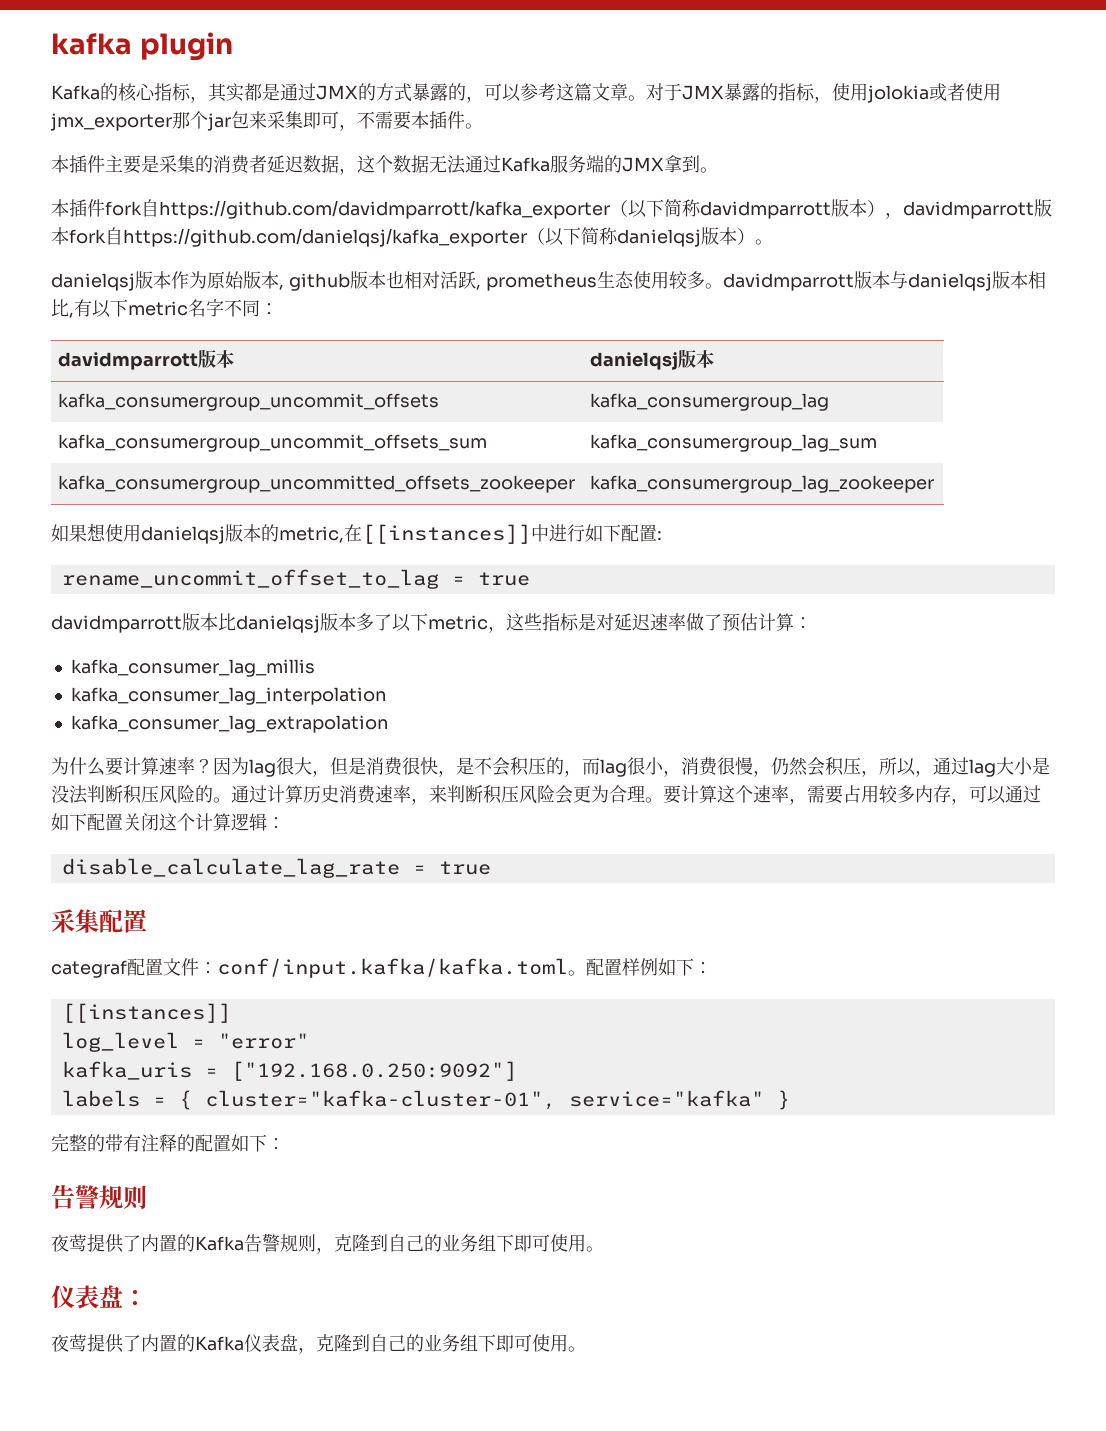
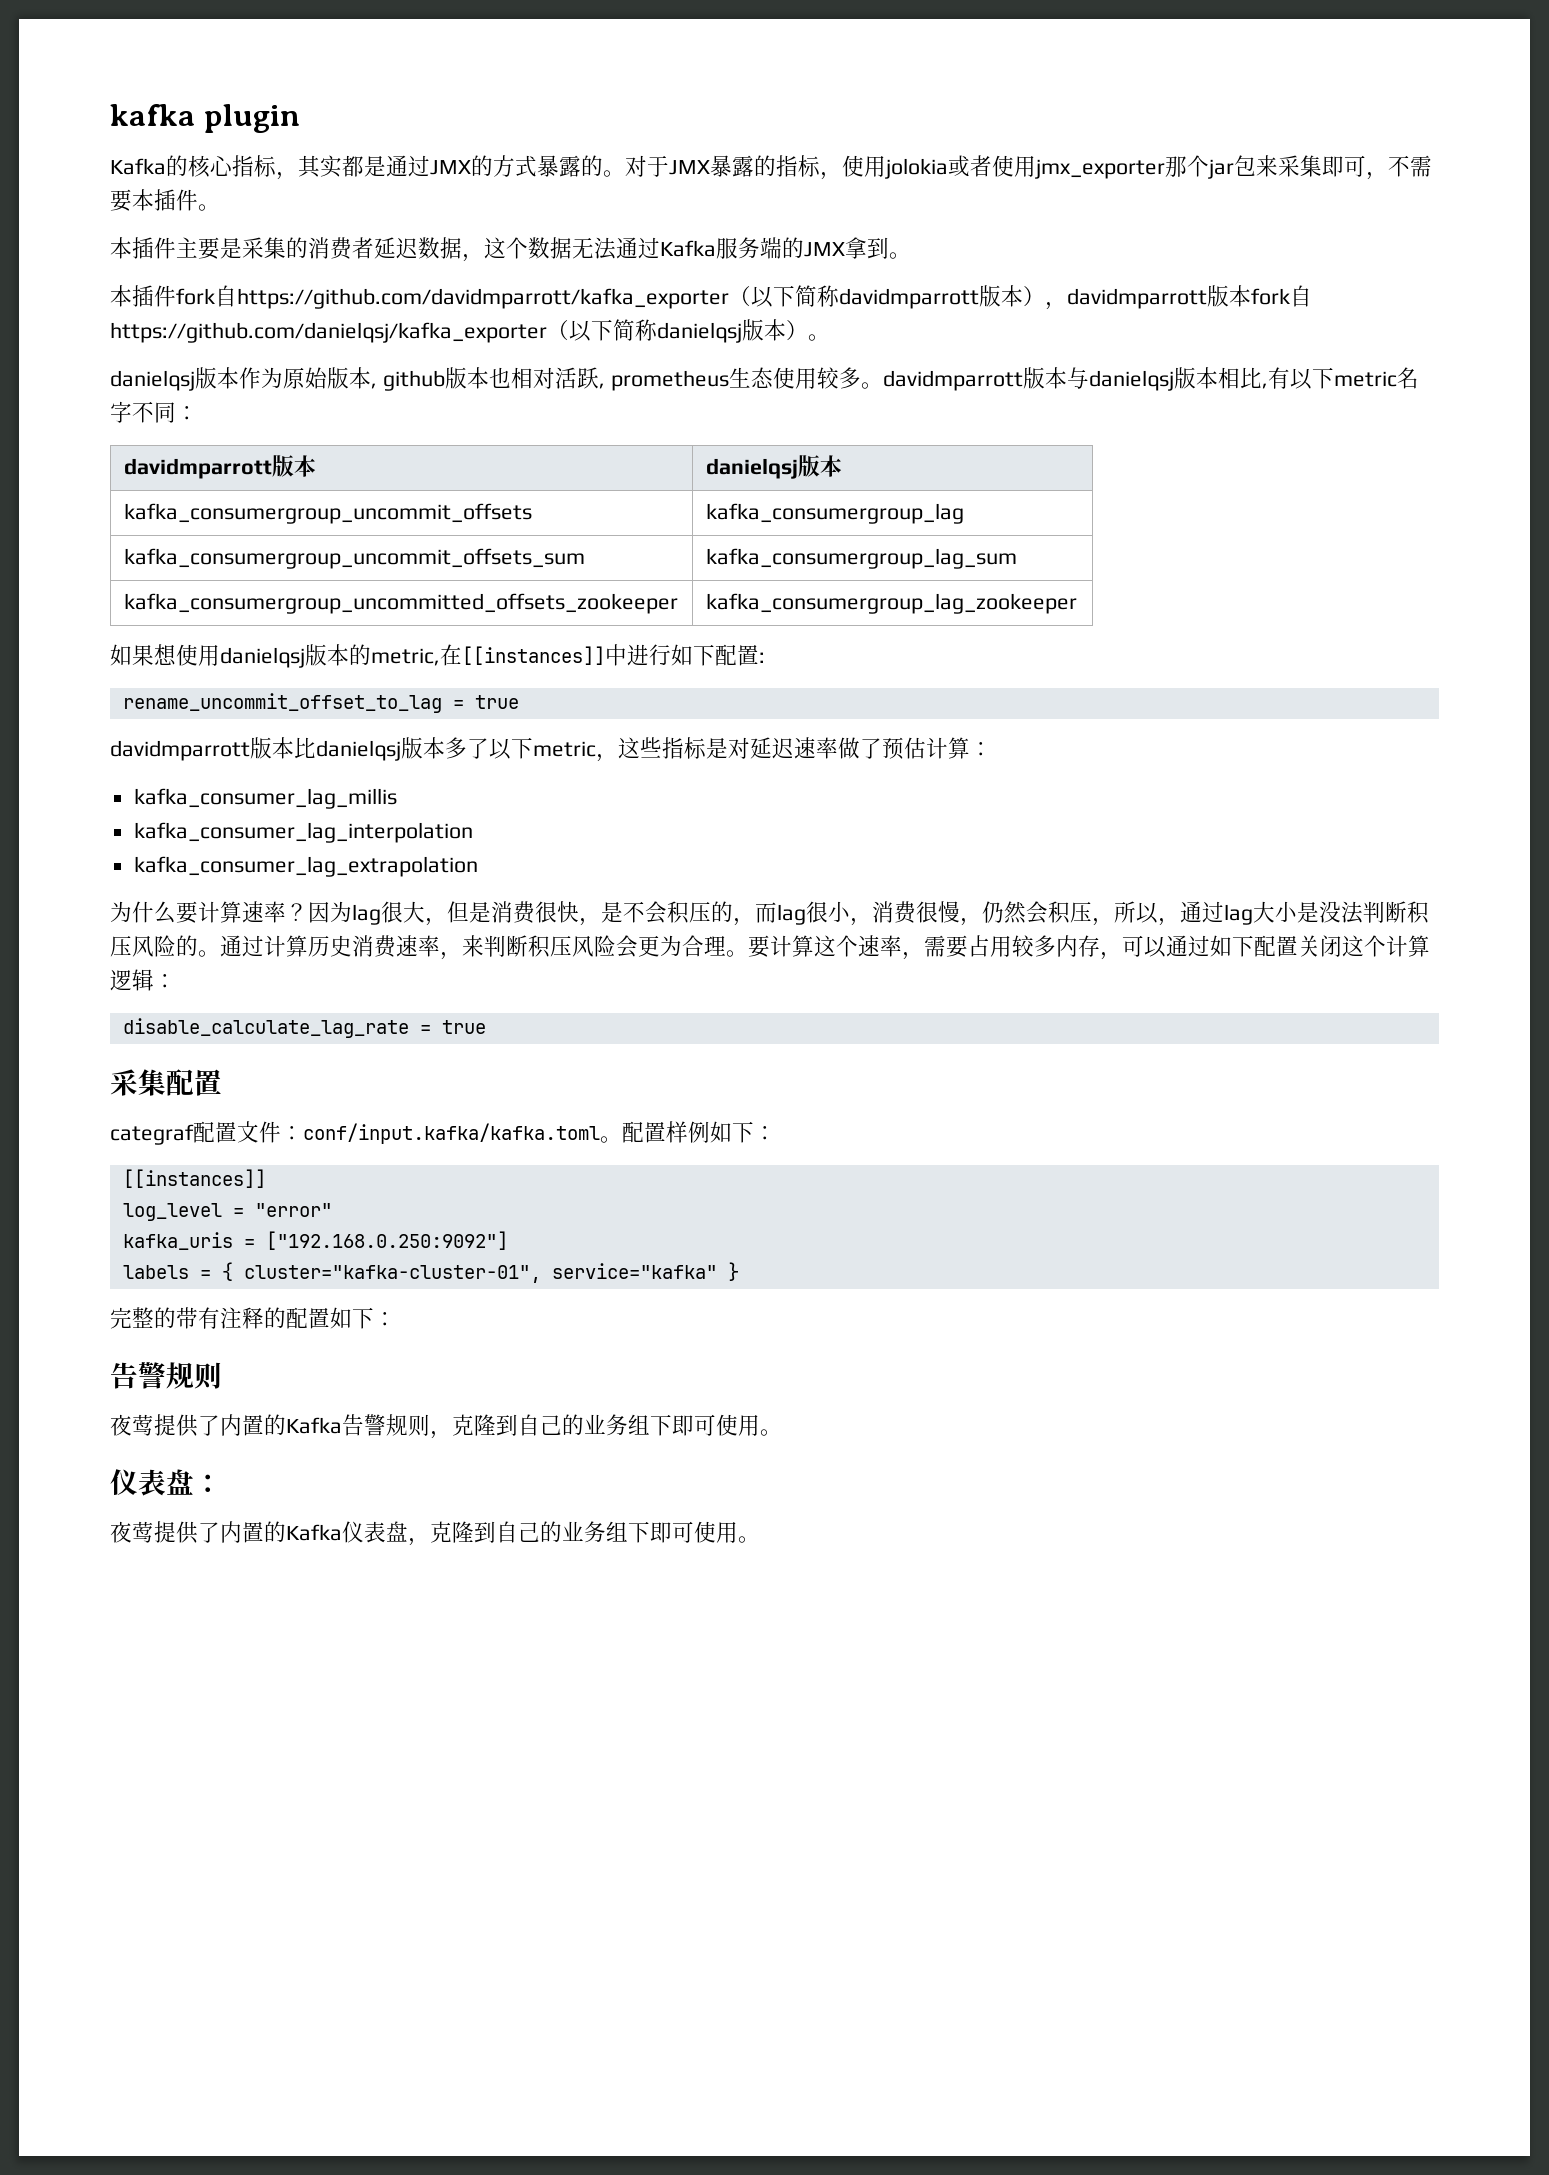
- Kafka的核心指标，其实都是通过JMX的方式暴露的，可以参考这篇文章。
+ Kafka的核心指标，其实都是通过JMX的方式暴露的。

